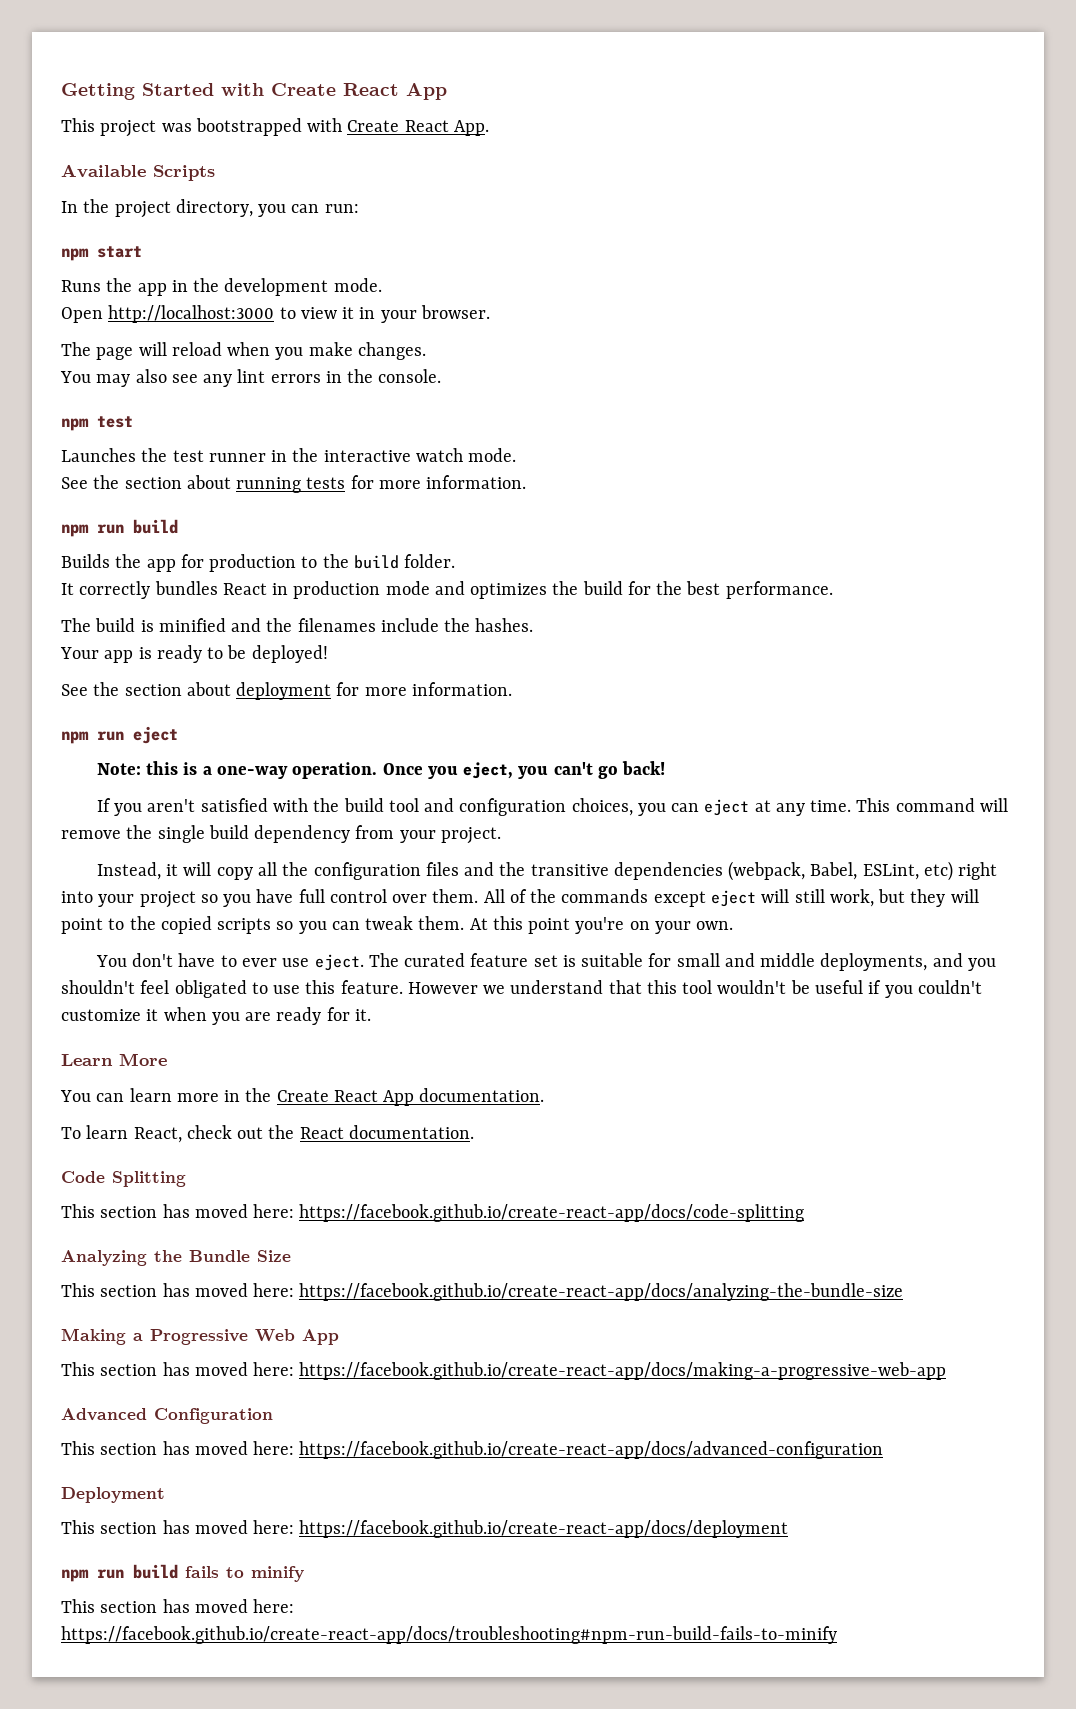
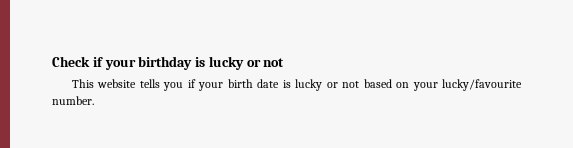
- Getting Started with Create React App
- This project was bootstrapped with Create React App.
- Available Scripts
- In the project directory, you can run:
- npm start
- Runs the app in the development mode.
- Open http://localhost:3000 to view it in your browser.
- The page will reload when you make changes.
- You may also see any lint errors in the console.
- npm test
- Launches the test runner in the interactive watch mode.
- See the section about running tests for more information.
- npm run build
- Builds the app for production to the build folder.
- It correctly bundles React in production mode and optimizes the build for the best performance.
- The build is minified and the filenames include the hashes.
- Your app is ready to be deployed!
- See the section about deployment for more information.
- npm run eject
- Note: this is a one-way operation. Once you eject, you can't go back!
- If you aren't satisfied with the build tool and configuration choices, you can eject at any time. This command will remove the single build dependency from your project.
- Instead, it will copy all the configuration files and the transitive dependencies (webpack, Babel, ESLint, etc) right into your project so you have full control over them. All of the commands except eject will still work, but they will point to the copied scripts so you can tweak them. At this point you're on your own.
- You don't have to ever use eject. The curated feature set is suitable for small and middle deployments, and you shouldn't feel obligated to use this feature. However we understand that this tool wouldn't be useful if you couldn't customize it when you are ready for it.
- Learn More
- You can learn more in the Create React App documentation.
- To learn React, check out the React documentation.
- Code Splitting
- This section has moved here: https://facebook.github.io/create-react-app/docs/code-splitting
- Analyzing the Bundle Size
- This section has moved here: https://facebook.github.io/create-react-app/docs/analyzing-the-bundle-size
- Making a Progressive Web App
- This section has moved here: https://facebook.github.io/create-react-app/docs/making-a-progressive-web-app
- Advanced Configuration
- This section has moved here: https://facebook.github.io/create-react-app/docs/advanced-configuration
- Deployment
- This section has moved here: https://facebook.github.io/create-react-app/docs/deployment
- npm run build fails to minify
- This section has moved here: https://facebook.github.io/create-react-app/docs/troubleshooting#npm-run-build-fails-to-minify
+ Check if your birthday is lucky or not
+ This website tells you if your birth date is lucky or not based on your lucky/favourite number.

